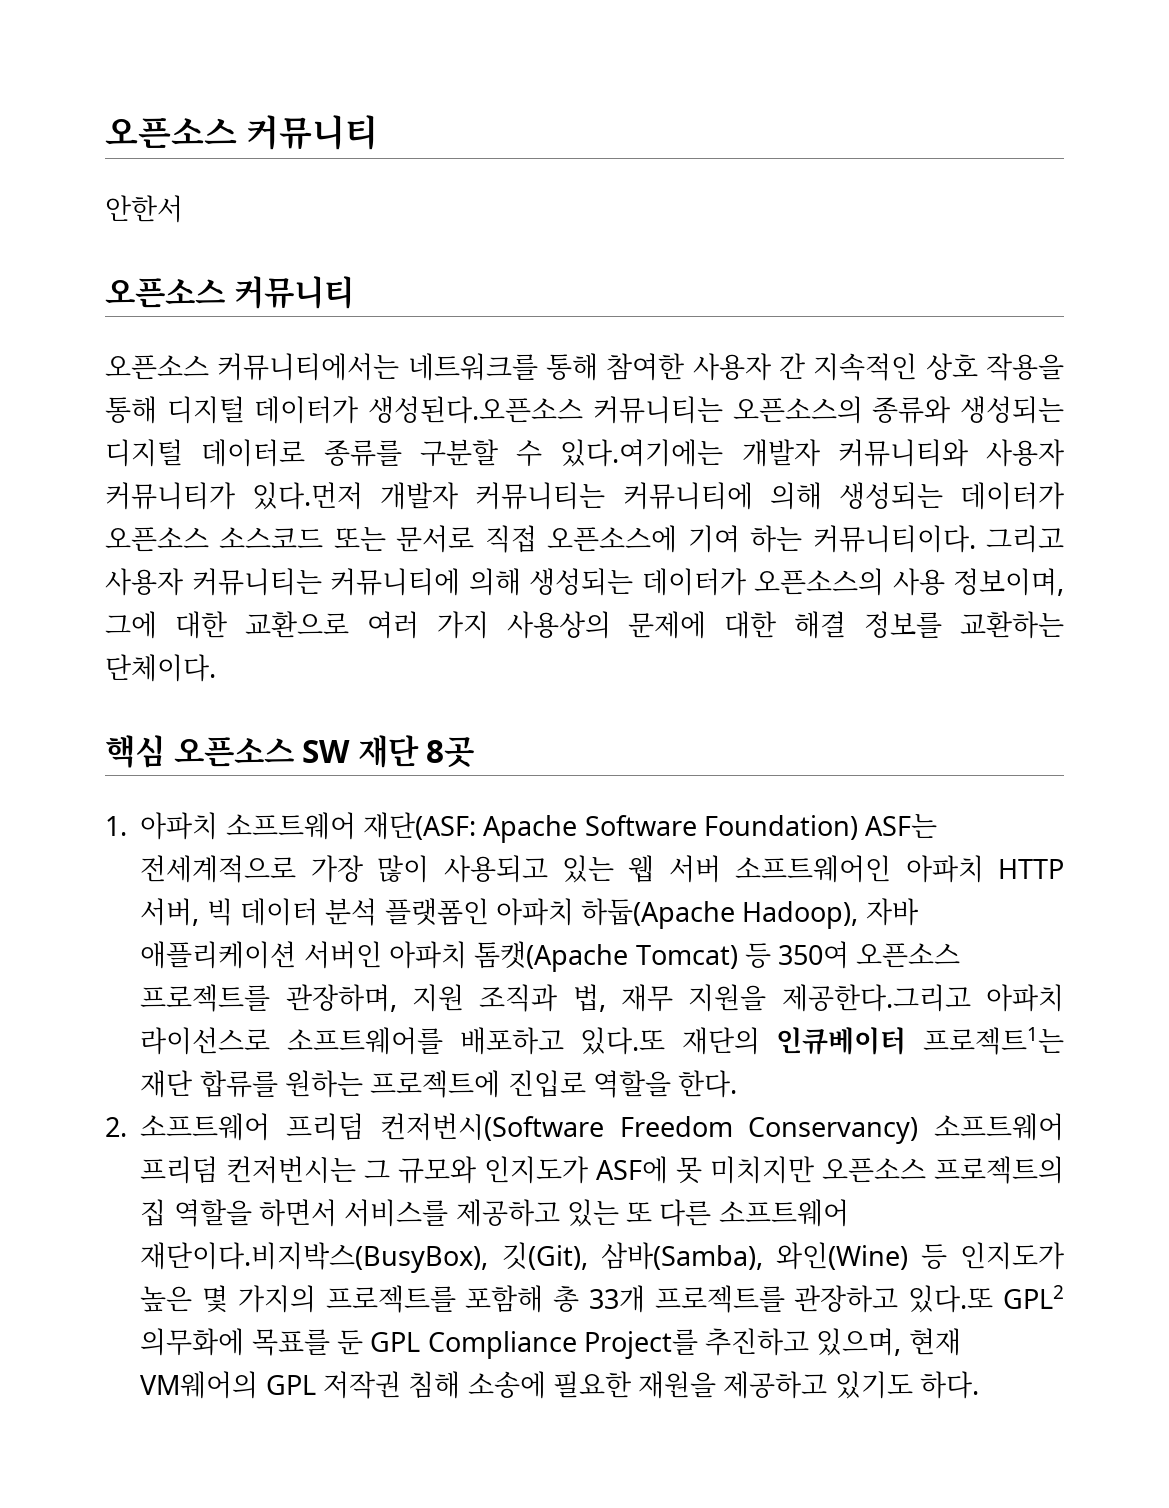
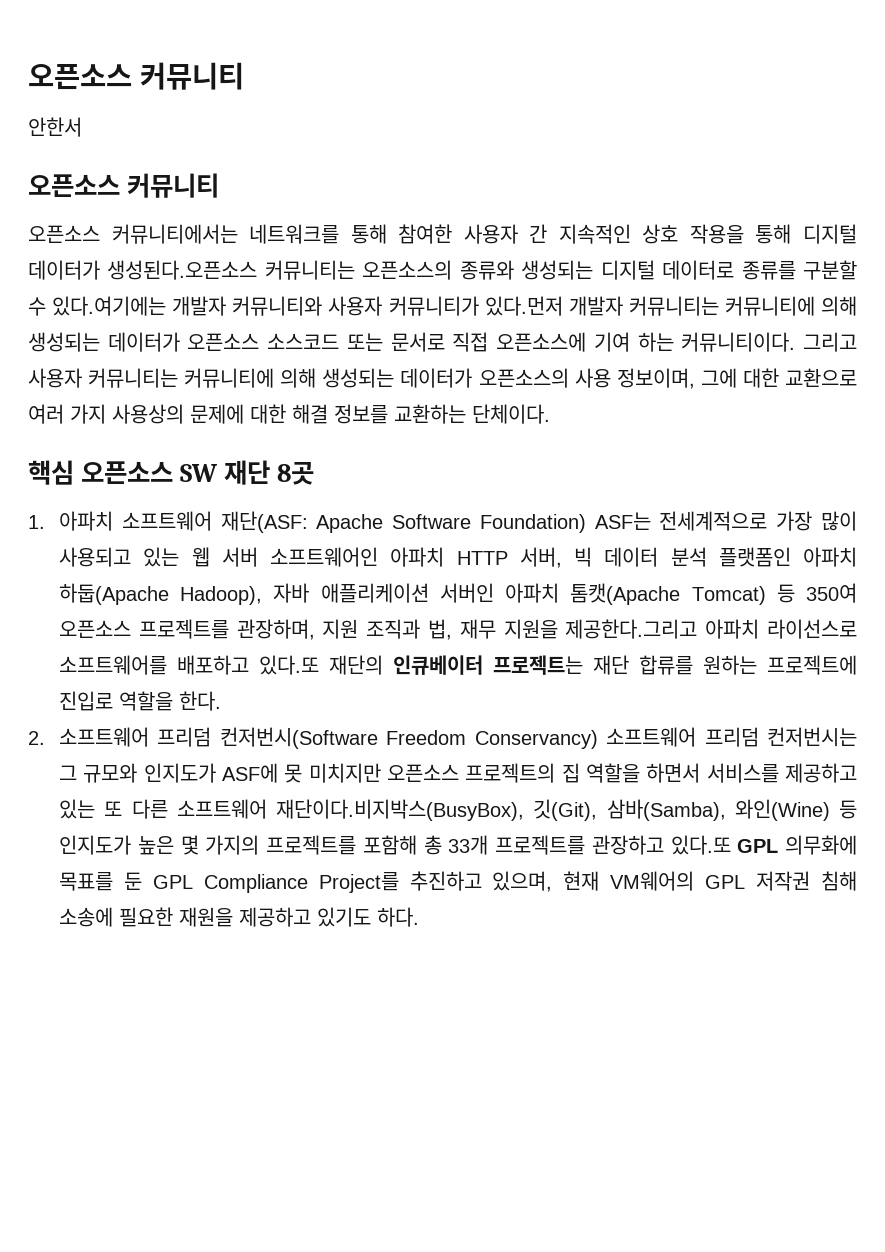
- 1. 아파치 소프트웨어 재단(ASF: Apache Software Foundation) ASF는 전세계적으로 가장 많이 사용되고 있는 웹 서버 소프트웨어인 아파치 HTTP 서버, 빅 데이터 분석 플랫폼인 아파치 하둡(Apache Hadoop), 자바 애플리케이션 서버인 아파치 톰캣(Apache Tomcat) 등 350여 오픈소스 프로젝트를 관장하며, 지원 조직과 법, 재무 지원을 제공한다.그리고 아파치 라이선스로 소프트웨어를 배포하고 있다.또 재단의 인큐베이터 프로젝트1는 재단 합류를 원하는 프로젝트에 진입로 역할을 한다.
+ 1. 아파치 소프트웨어 재단(ASF: Apache Software Foundation) ASF는 전세계적으로 가장 많이 사용되고 있는 웹 서버 소프트웨어인 아파치 HTTP 서버, 빅 데이터 분석 플랫폼인 아파치 하둡(Apache Hadoop), 자바 애플리케이션 서버인 아파치 톰캣(Apache Tomcat) 등 350여 오픈소스 프로젝트를 관장하며, 지원 조직과 법, 재무 지원을 제공한다.그리고 아파치 라이선스로 소프트웨어를 배포하고 있다.또 재단의 인큐베이터 프로젝트는 재단 합류를 원하는 프로젝트에 진입로 역할을 한다.
- 2. 소프트웨어 프리덤 컨저번시(Software Freedom Conservancy) 소프트웨어 프리덤 컨저번시는 그 규모와 인지도가 ASF에 못 미치지만 오픈소스 프로젝트의 집 역할을 하면서 서비스를 제공하고 있는 또 다른 소프트웨어 재단이다.비지박스(BusyBox), 깃(Git), 삼바(Samba), 와인(Wine) 등 인지도가 높은 몇 가지의 프로젝트를 포함해 총 33개 프로젝트를 관장하고 있다.또 GPL2 의무화에 목표를 둔 GPL Compliance Project를 추진하고 있으며, 현재 VM웨어의 GPL 저작권 침해 소송에 필요한 재원을 제공하고 있기도 하다.
+ 2. 소프트웨어 프리덤 컨저번시(Software Freedom Conservancy) 소프트웨어 프리덤 컨저번시는 그 규모와 인지도가 ASF에 못 미치지만 오픈소스 프로젝트의 집 역할을 하면서 서비스를 제공하고 있는 또 다른 소프트웨어 재단이다.비지박스(BusyBox), 깃(Git), 삼바(Samba), 와인(Wine) 등 인지도가 높은 몇 가지의 프로젝트를 포함해 총 33개 프로젝트를 관장하고 있다.또 GPL 의무화에 목표를 둔 GPL Compliance Project를 추진하고 있으며, 현재 VM웨어의 GPL 저작권 침해 소송에 필요한 재원을 제공하고 있기도 하다.

